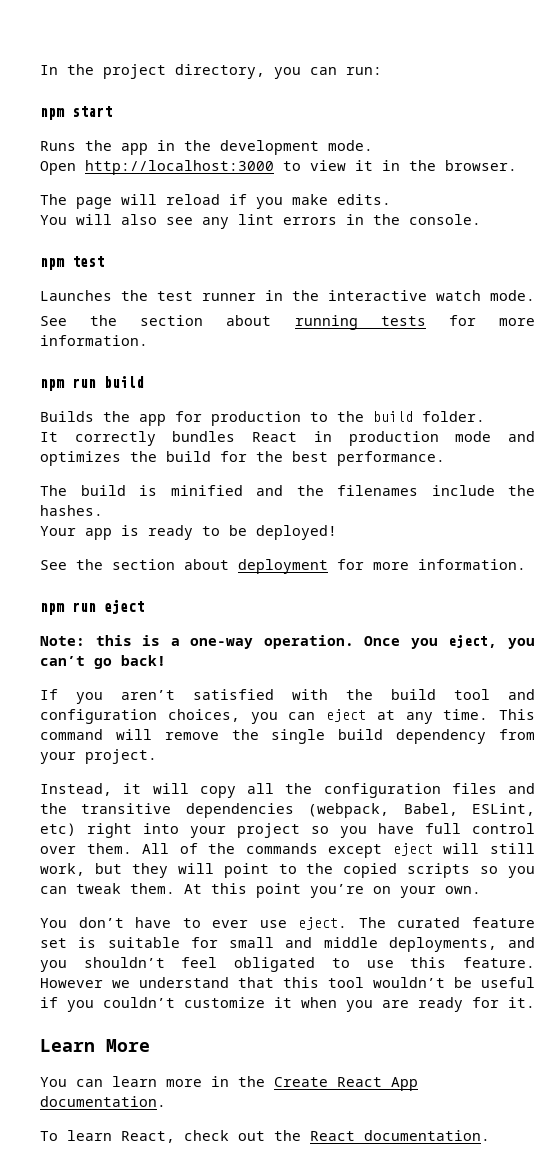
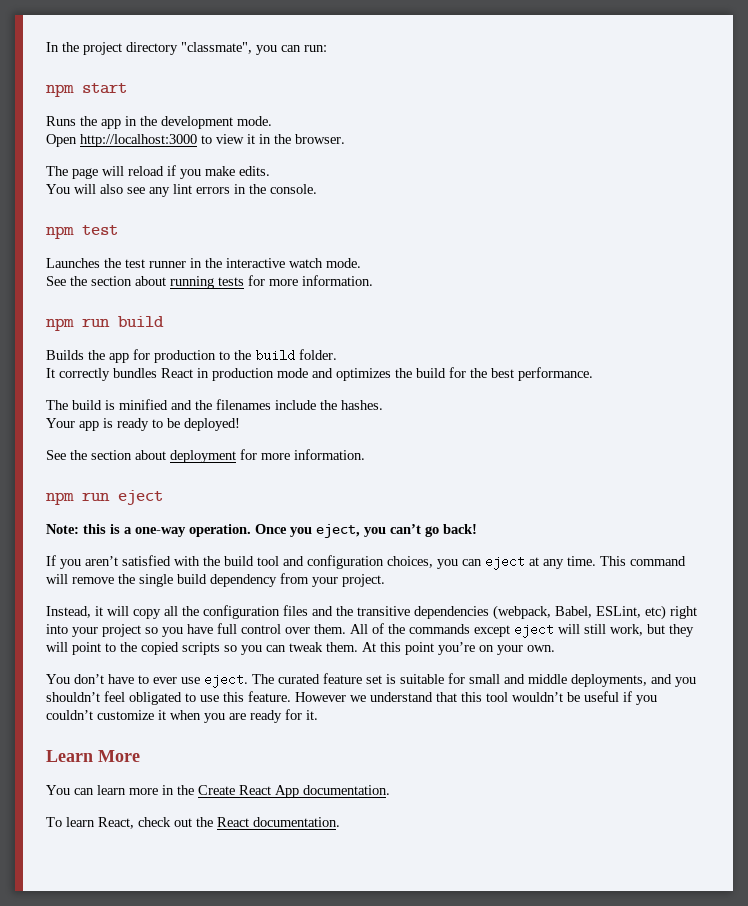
- In the project directory, you can run:
+ In the project directory "classmate", you can run:

